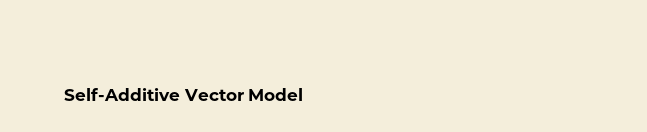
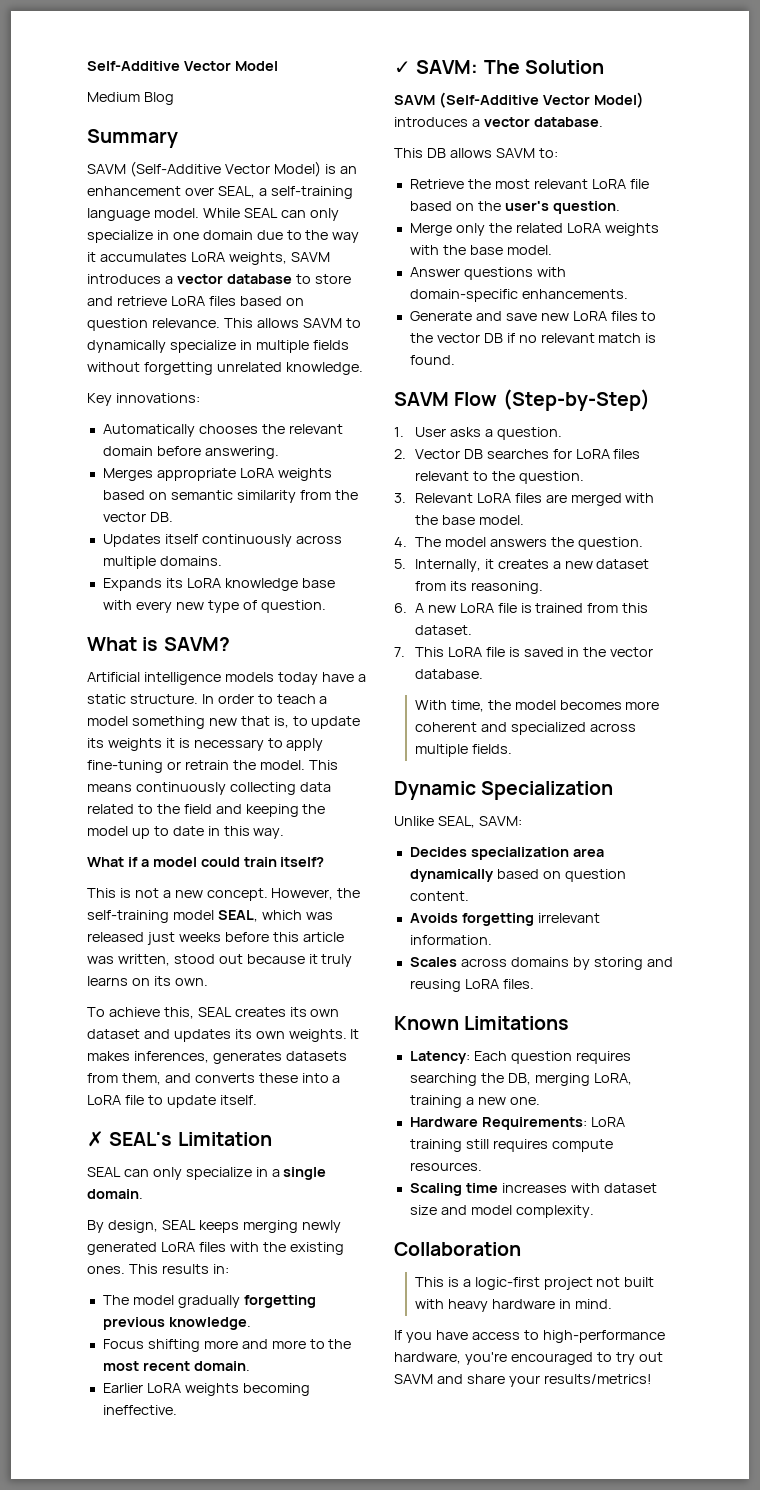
+ Medium Blog
+ Summary
+ SAVM (Self-Additive Vector Model) is an enhancement over SEAL, a self-training language model. While SEAL can only specialize in one domain due to the way it accumulates LoRA weights, SAVM introduces a vector database to store and retrieve LoRA files based on question relevance. This allows SAVM to dynamically specialize in multiple fields without forgetting unrelated knowledge.
+ Key innovations:
+ Automatically chooses the relevant domain before answering.
+ Merges appropriate LoRA weights based on semantic similarity from the vector DB.
+ Updates itself continuously across multiple domains.
+ Expands its LoRA knowledge base with every new type of question.
+ What is SAVM?
+ Artificial intelligence models today have a static structure. In order to teach a model something new that is, to update its weights it is necessary to apply fine-tuning or retrain the model. This means continuously collecting data related to the field and keeping the model up to date in this way.
+ What if a model could train itself?
+ This is not a new concept. However, the self-training model SEAL, which was released just weeks before this article was written, stood out because it truly learns on its own.
+ To achieve this, SEAL creates its own dataset and updates its own weights. It makes inferences, generates datasets from them, and converts these into a LoRA file to update itself.
+ ✗ SEAL's Limitation
+ SEAL can only specialize in a single domain.
+ By design, SEAL keeps merging newly generated LoRA files with the existing ones. This results in:
+ The model gradually forgetting previous knowledge.
+ Focus shifting more and more to the most recent domain.
+ Earlier LoRA weights becoming ineffective.
+ ✓ SAVM: The Solution
+ SAVM (Self-Additive Vector Model) introduces a vector database.
+ This DB allows SAVM to:
+ Retrieve the most relevant LoRA file based on the user's question.
+ Merge only the related LoRA weights with the base model.
+ Answer questions with domain-specific enhancements.
+ Generate and save new LoRA files to the vector DB if no relevant match is found.
+ SAVM Flow (Step-by-Step)
+ 1. User asks a question.
+ 2. Vector DB searches for LoRA files relevant to the question.
+ 3. Relevant LoRA files are merged with the base model.
+ 4. The model answers the question.
+ 5. Internally, it creates a new dataset from its reasoning.
+ 6. A new LoRA file is trained from this dataset.
+ 7. This LoRA file is saved in the vector database.
+ With time, the model becomes more coherent and specialized across multiple fields.
+ Dynamic Specialization
+ Unlike SEAL, SAVM:
+ Decides specialization area dynamically based on question content.
+ Avoids forgetting irrelevant information.
+ Scales across domains by storing and reusing LoRA files.
+ Known Limitations
+ Latency: Each question requires searching the DB, merging LoRA, training a new one.
+ Hardware Requirements: LoRA training still requires compute resources.
+ Scaling time increases with dataset size and model complexity.
+ Collaboration
+ This is a logic-first project not built with heavy hardware in mind.
+ If you have access to high-performance hardware, you're encouraged to try out SAVM and share your results/metrics!

